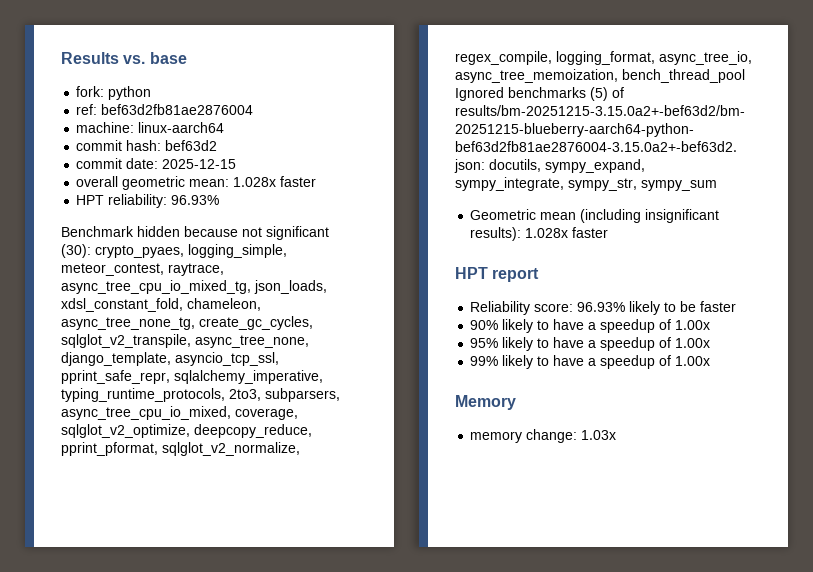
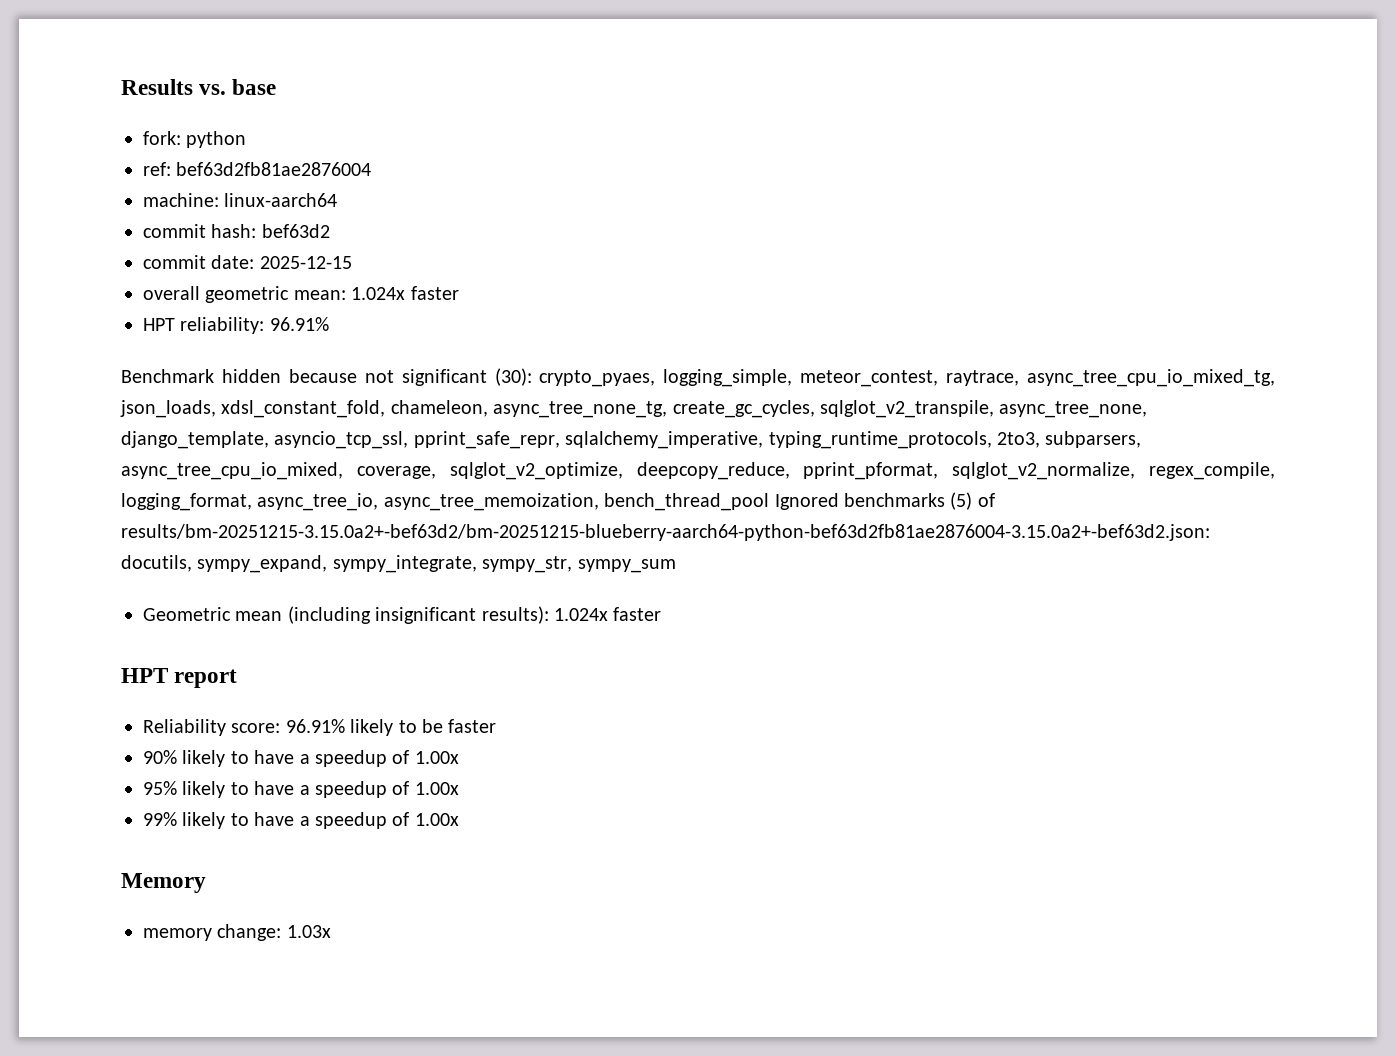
- overall geometric mean: 1.028x faster
+ overall geometric mean: 1.024x faster
- HPT reliability: 96.93%
+ HPT reliability: 96.91%
- Geometric mean (including insignificant results): 1.028x faster
+ Geometric mean (including insignificant results): 1.024x faster
- Reliability score: 96.93% likely to be faster
+ Reliability score: 96.91% likely to be faster

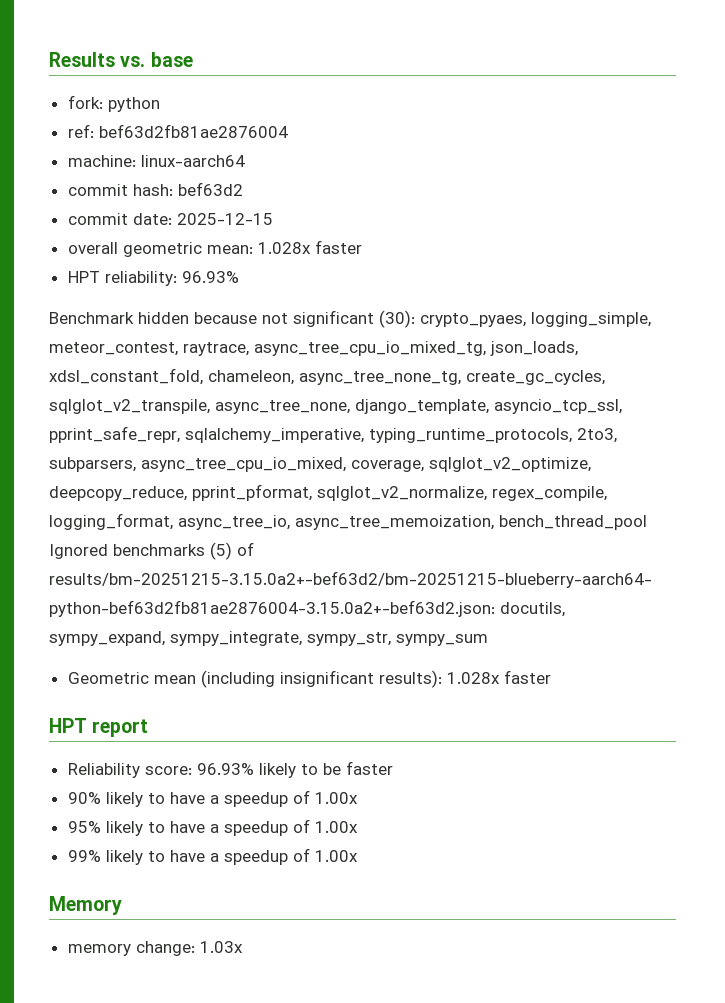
- overall geometric mean: 1.024x faster
+ overall geometric mean: 1.028x faster
- HPT reliability: 96.91%
+ HPT reliability: 96.93%
- Geometric mean (including insignificant results): 1.024x faster
+ Geometric mean (including insignificant results): 1.028x faster
- Reliability score: 96.91% likely to be faster
+ Reliability score: 96.93% likely to be faster

